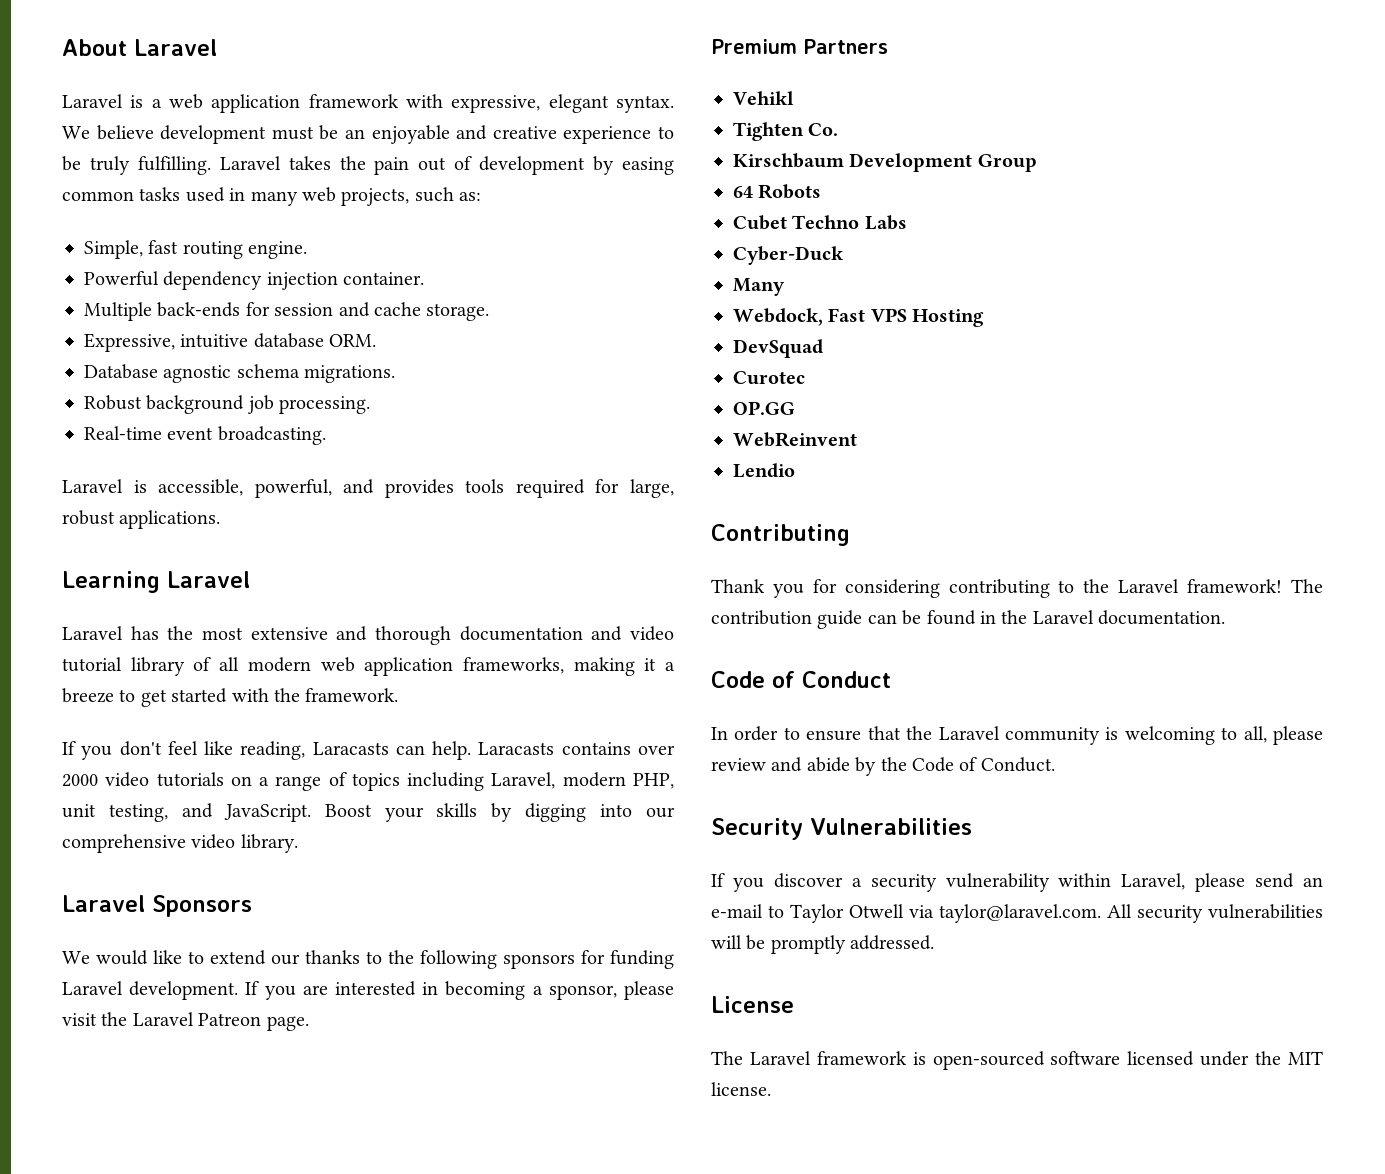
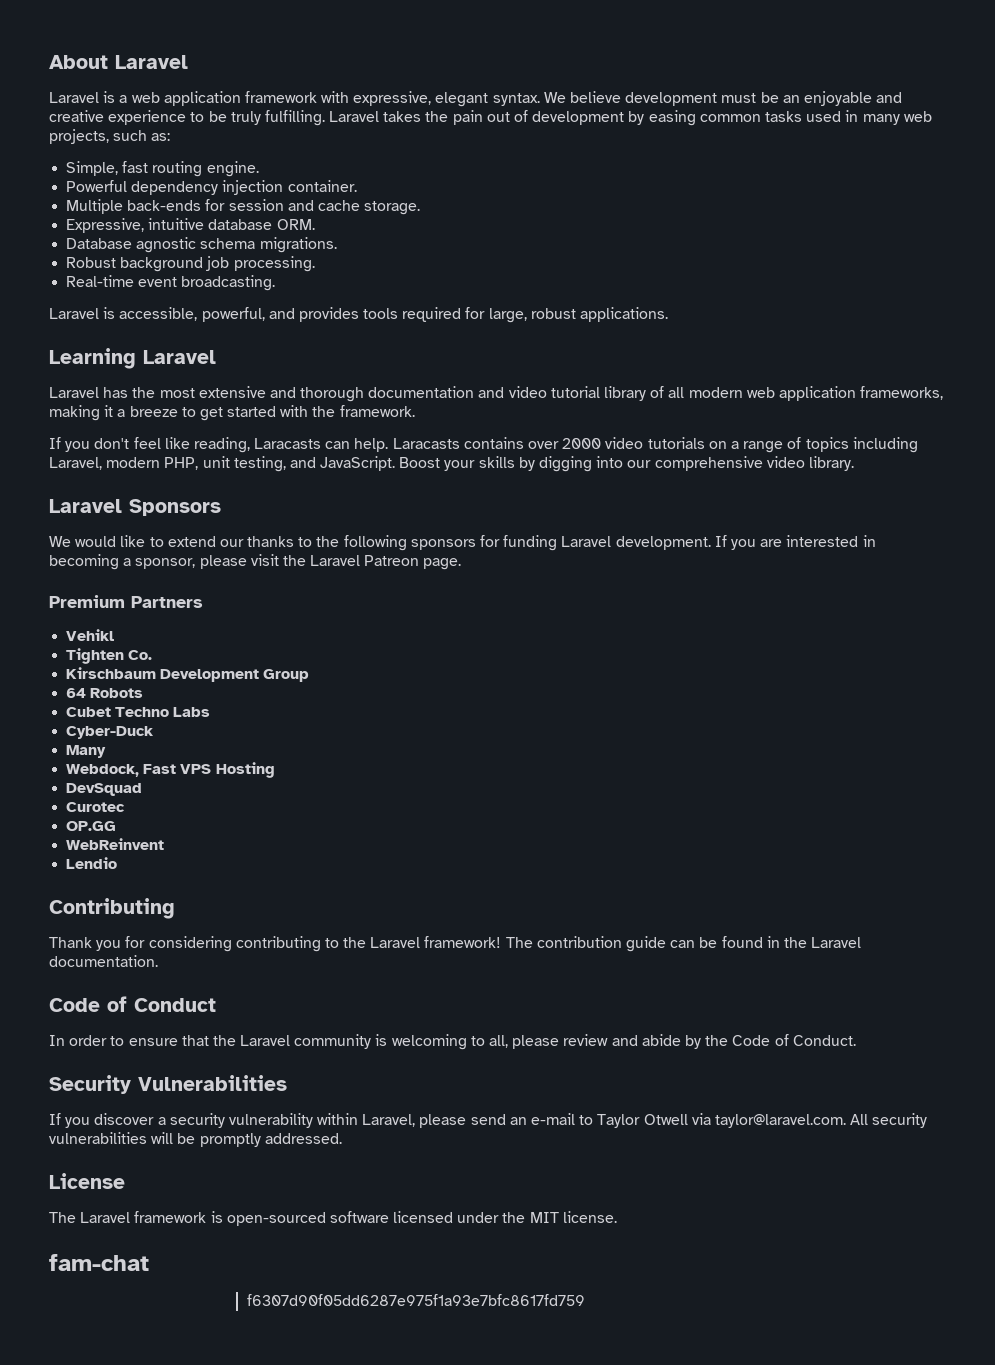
+ fam-chat
+ f6307d90f05dd6287e975f1a93e7bfc8617fd759

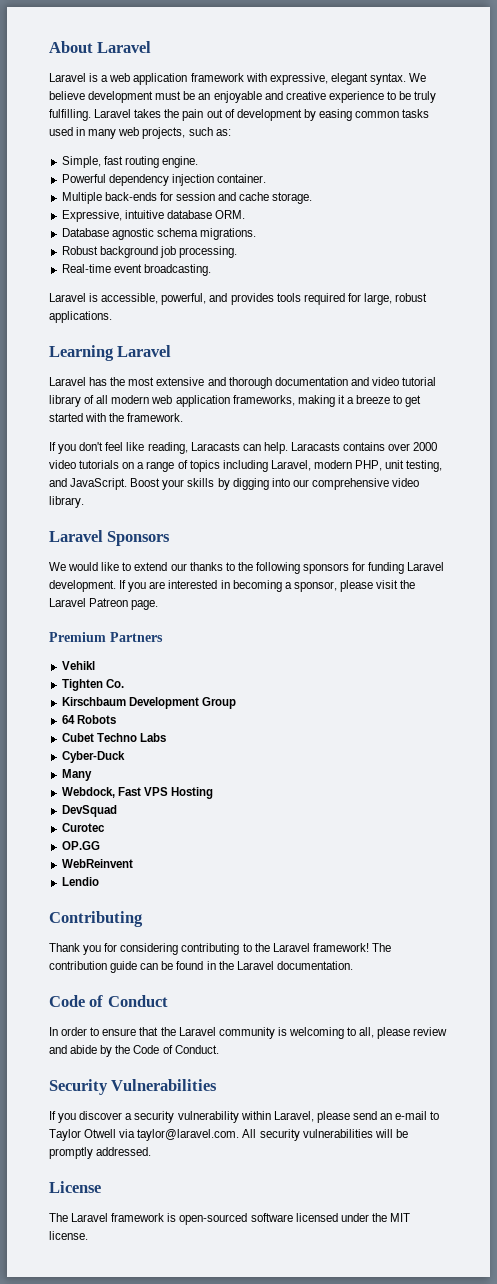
- fam-chat
- f6307d90f05dd6287e975f1a93e7bfc8617fd759

